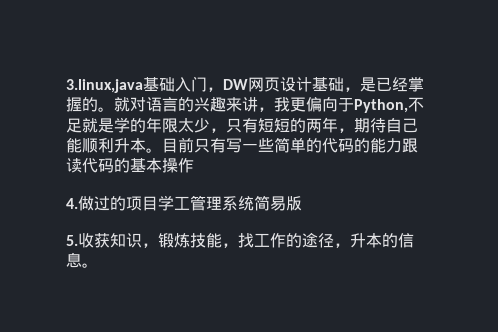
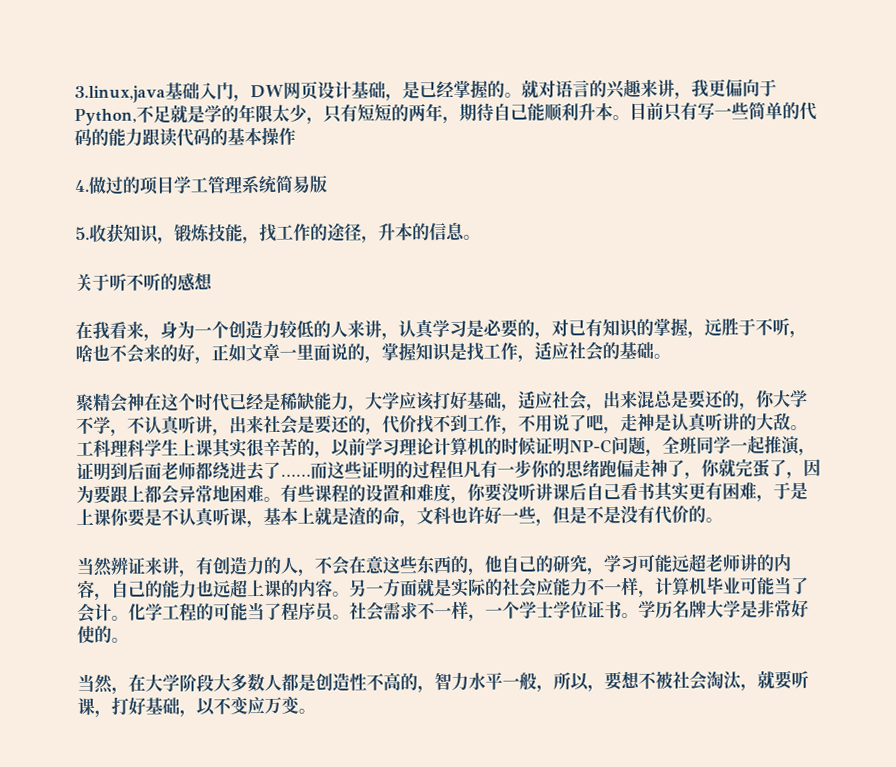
+ 关于听不听的感想
+ 在我看来，身为一个创造力较低的人来讲，认真学习是必要的，对已有知识的掌握，远胜于不听，啥也不会来的好，正如文章一里面说的，掌握知识是找工作，适应社会的基础。
+ 聚精会神在这个时代已经是稀缺能力，大学应该打好基础，适应社会，出来混总是要还的，你大学不学，不认真听讲，出来社会是要还的，代价找不到工作，不用说了吧，走神是认真听讲的大敌。工科理科学生上课其实很辛苦的，以前学习理论计算机的时候证明NP-C问题，全班同学一起推演，证明到后面老师都绕进去了……而这些证明的过程但凡有一步你的思绪跑偏走神了，你就完蛋了，因为要跟上都会异常地困难。有些课程的设置和难度，你要没听讲课后自己看书其实更有困难，于是上课你要是不认真听课，基本上就是渣的命，文科也许好一些，但是不是没有代价的。
+ 当然辨证来讲，有创造力的人，不会在意这些东西的，他自己的研究，学习可能远超老师讲的内容，自己的能力也远超上课的内容。另一方面就是实际的社会应能力不一样，计算机毕业可能当了会计。化学工程的可能当了程序员。社会需求不一样，一个学士学位证书。学历名牌大学是非常好使的。
+ 当然，在大学阶段大多数人都是创造性不高的，智力水平一般，所以，要想不被社会淘汰，就要听课，打好基础，以不变应万变。

